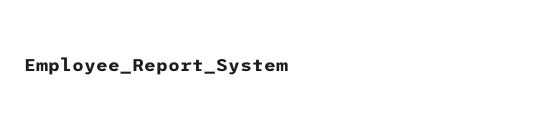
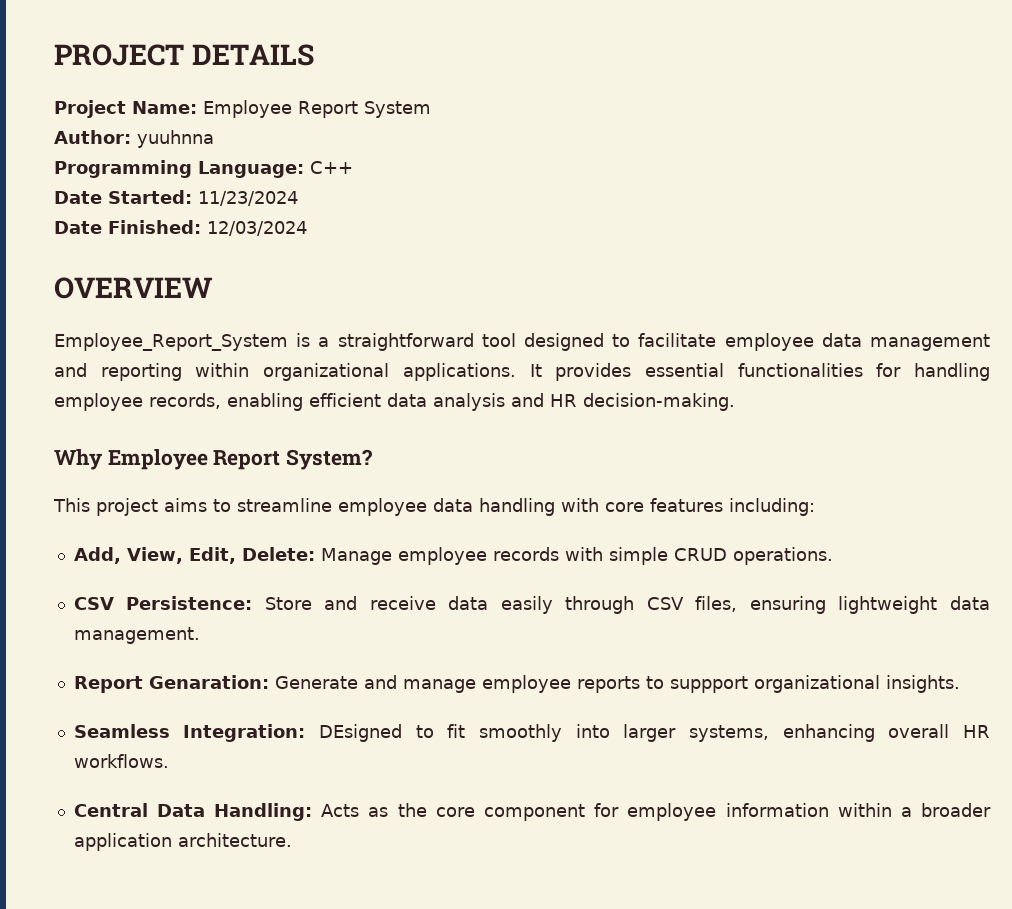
- Employee_Report_System
+ PROJECT DETAILS
+ Project Name: Employee Report System
+ Author: yuuhnna
+ Programming Language: C++
+ Date Started: 11/23/2024
+ Date Finished: 12/03/2024
+ OVERVIEW
+ Employee_Report_System is a straightforward tool designed to facilitate employee data management and reporting within organizational applications. It provides essential functionalities for handling employee records, enabling efficient data analysis and HR decision-making.
+ Why Employee Report System?
+ This project aims to streamline employee data handling with core features including:
+ Add, View, Edit, Delete: Manage employee records with simple CRUD operations.
+ CSV Persistence: Store and receive data easily through CSV files, ensuring lightweight data management.
+ Report Genaration: Generate and manage employee reports to suppport organizational insights.
+ Seamless Integration: DEsigned to fit smoothly into larger systems, enhancing overall HR workflows.
+ Central Data Handling: Acts as the core component for employee information within a broader application architecture.

